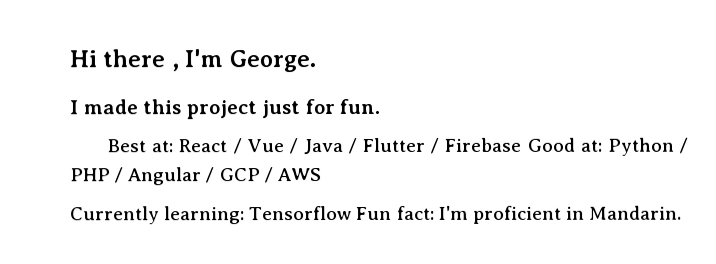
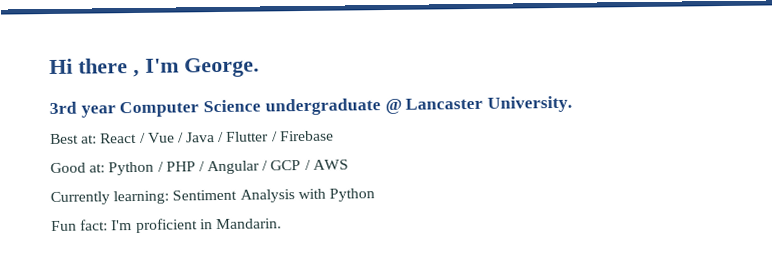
- I made this project just for fun.
+ 3rd year Computer Science undergraduate @ Lancaster University.
- Best at: React / Vue / Java / Flutter / Firebase Good at: Python / PHP / Angular / GCP / AWS
+ Best at: React / Vue / Java / Flutter / Firebase
+ Good at: Python / PHP / Angular / GCP / AWS
- Currently learning: Tensorflow Fun fact: I'm proficient in Mandarin.
+ Currently learning: Sentiment Analysis with Python
+ Fun fact: I'm proficient in Mandarin.

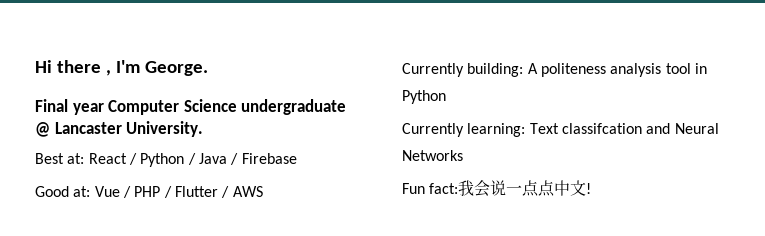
- 3rd year Computer Science undergraduate @ Lancaster University.
+ Final year Computer Science undergraduate @ Lancaster University.
- Best at: React / Vue / Java / Flutter / Firebase
+ Best at: React / Python / Java / Firebase
- Good at: Python / PHP / Angular / GCP / AWS
+ Good at: Vue / PHP / Flutter / AWS
- Currently learning: Sentiment Analysis with Python
- Fun fact: I'm proficient in Mandarin.
+ Currently building: A politeness analysis tool in Python
+ Currently learning: Text classifcation and Neural Networks
+ Fun fact:我会说一点点中文!

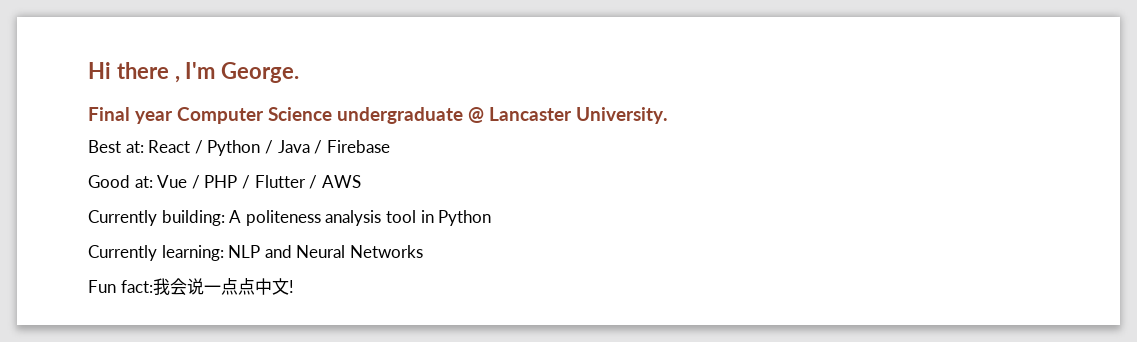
- Currently learning: Text classifcation and Neural Networks
+ Currently learning: NLP and Neural Networks

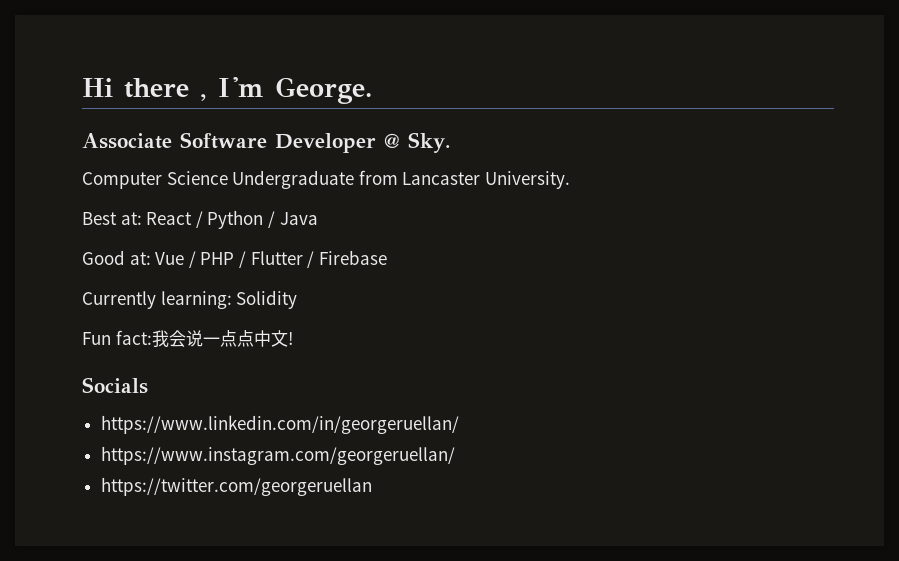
- Final year Computer Science undergraduate @ Lancaster University.
+ Associate Software Developer @ Sky.
+ Computer Science Undergraduate from Lancaster University.
- Best at: React / Python / Java / Firebase
+ Best at: React / Python / Java
- Good at: Vue / PHP / Flutter / AWS
- Currently building: A politeness analysis tool in Python
- Currently learning: NLP and Neural Networks
+ Good at: Vue / PHP / Flutter / Firebase
+ Currently learning: Solidity
+ Socials
+ https://www.linkedin.com/in/georgeruellan/
+ https://www.instagram.com/georgeruellan/
+ https://twitter.com/georgeruellan

